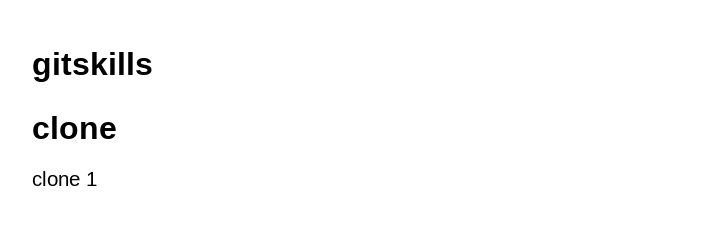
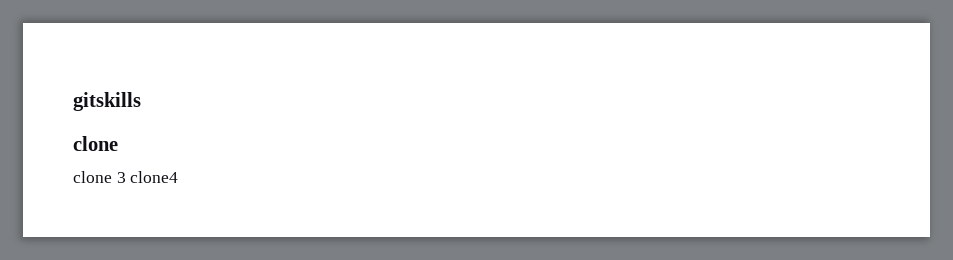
- clone 1
+ clone 3 clone4

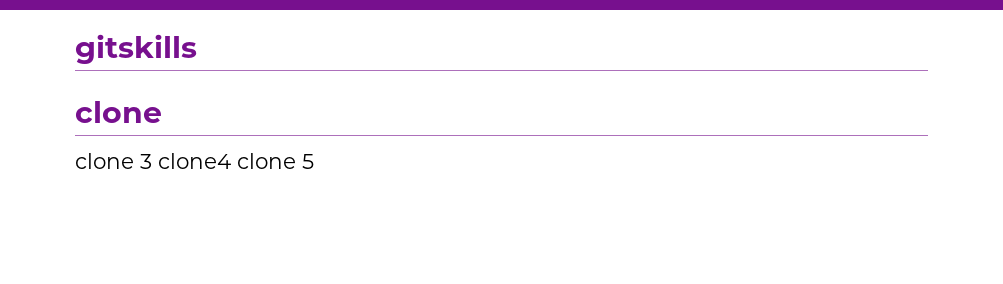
- clone 3 clone4
+ clone 3 clone4 clone 5

